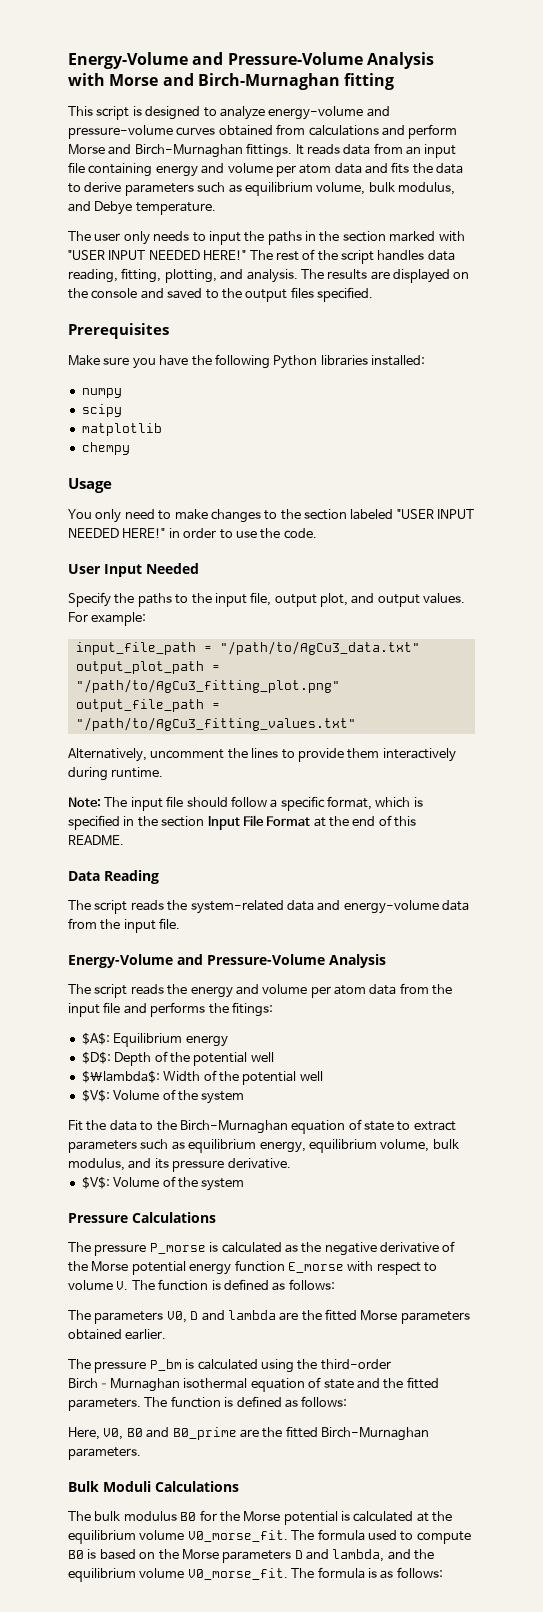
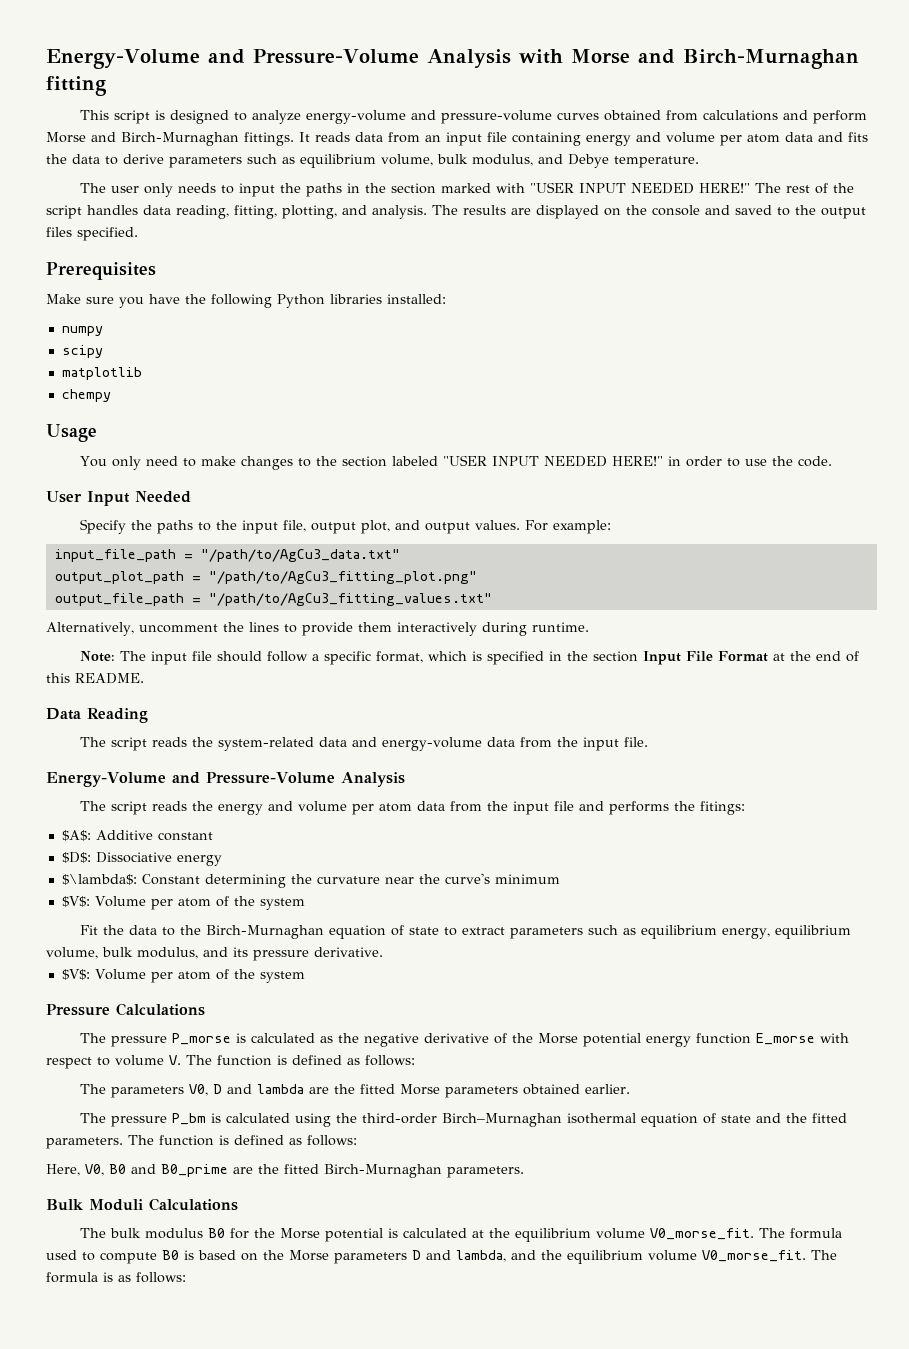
- $A$: Equilibrium energy
- $D$: Depth of the potential well
- $\lambda$: Width of the potential well
- $V$: Volume of the system
+ $A$: Additive constant
+ $D$: Dissociative energy
+ $\lambda$: Constant determining the curvature near the curve's minimum
+ $V$: Volume per atom of the system
  Fit the data to the Birch-Murnaghan equation of state to extract parameters such as equilibrium energy, equilibrium volume, bulk modulus, and its pressure derivative.
- $V$: Volume of the system
+ $V$: Volume per atom of the system

